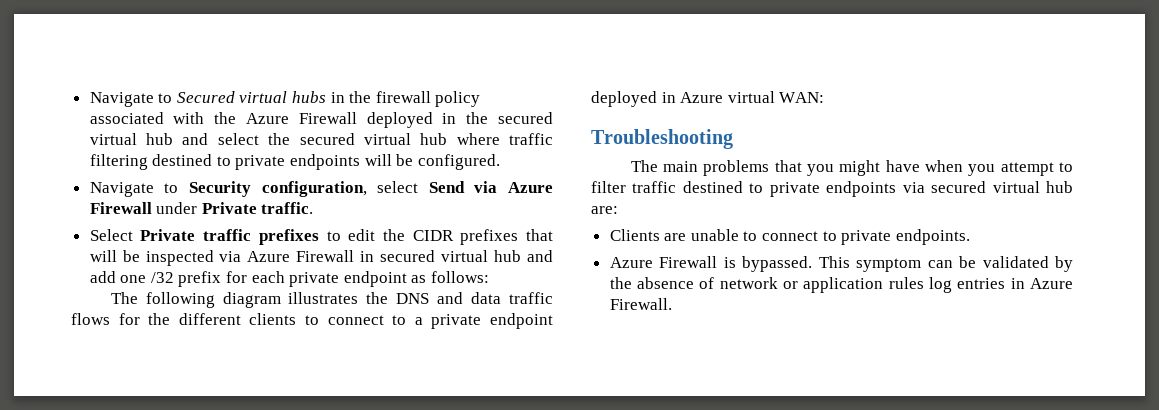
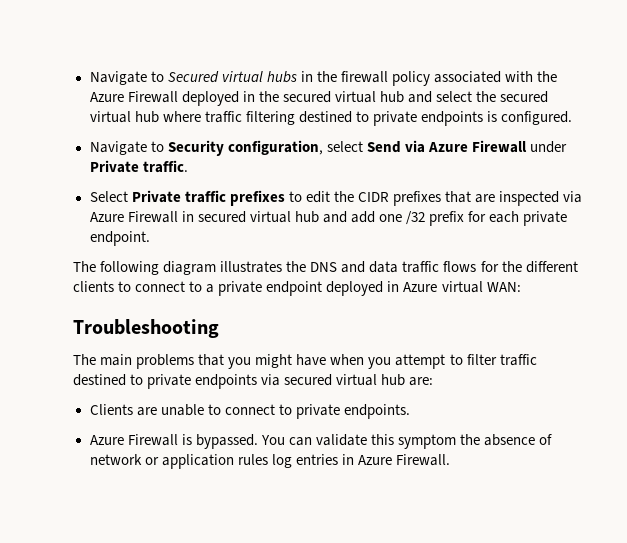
- Navigate to Secured virtual hubs in the firewall policy associated with the Azure Firewall deployed in the secured virtual hub and select the secured virtual hub where traffic filtering destined to private endpoints will be configured.
+ Navigate to Secured virtual hubs in the firewall policy associated with the Azure Firewall deployed in the secured virtual hub and select the secured virtual hub where traffic filtering destined to private endpoints is configured.
- Select Private traffic prefixes to edit the CIDR prefixes that will be inspected via Azure Firewall in secured virtual hub and add one /32 prefix for each private endpoint as follows:
+ Select Private traffic prefixes to edit the CIDR prefixes that are inspected via Azure Firewall in secured virtual hub and add one /32 prefix for each private endpoint.
- This symptom can be validated by the absence of network or application rules log entries in Azure Firewall.
+ You can validate this symptom the absence of network or application rules log entries in Azure Firewall.

